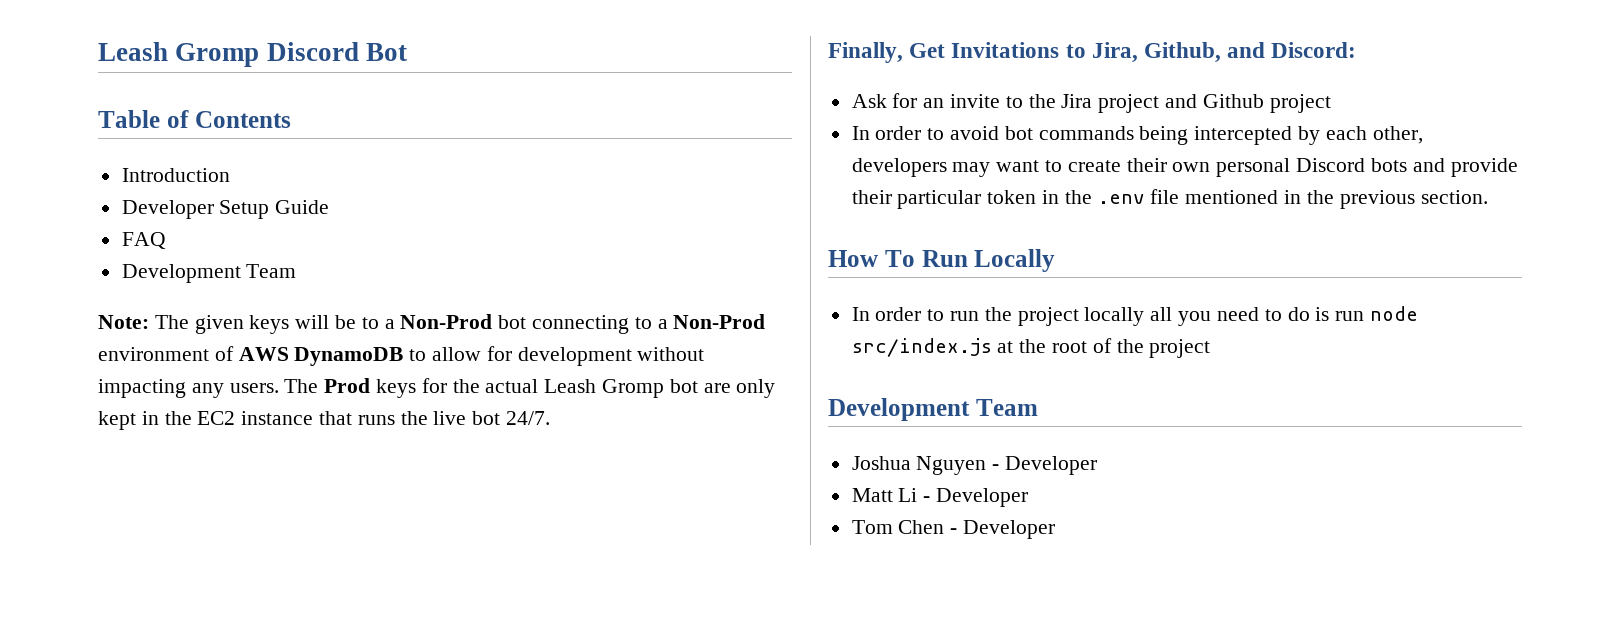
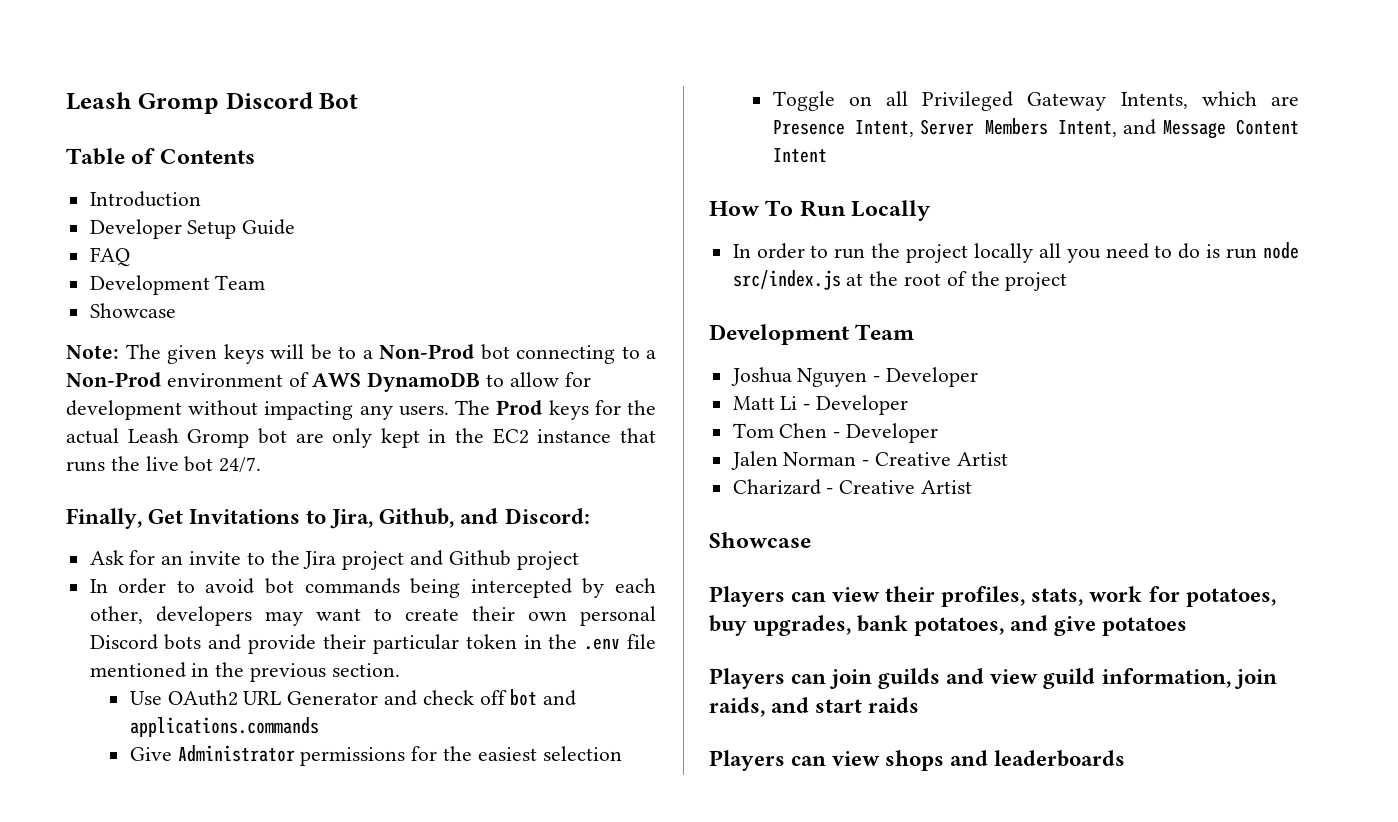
  FAQ
  Development Team
+ Showcase
+ Use OAuth2 URL Generator and check off bot and applications.commands
+ Give Administrator permissions for the easiest selection
+ Toggle on all Privileged Gateway Intents, which are Presence Intent, Server Members Intent, and Message Content Intent
+ Jalen Norman - Creative Artist
+ Charizard - Creative Artist
+ Showcase
+ Players can view their profiles, stats, work for potatoes, buy upgrades, bank potatoes, and give potatoes
+ Players can join guilds and view guild information, join raids, and start raids
+ Players can view shops and leaderboards

